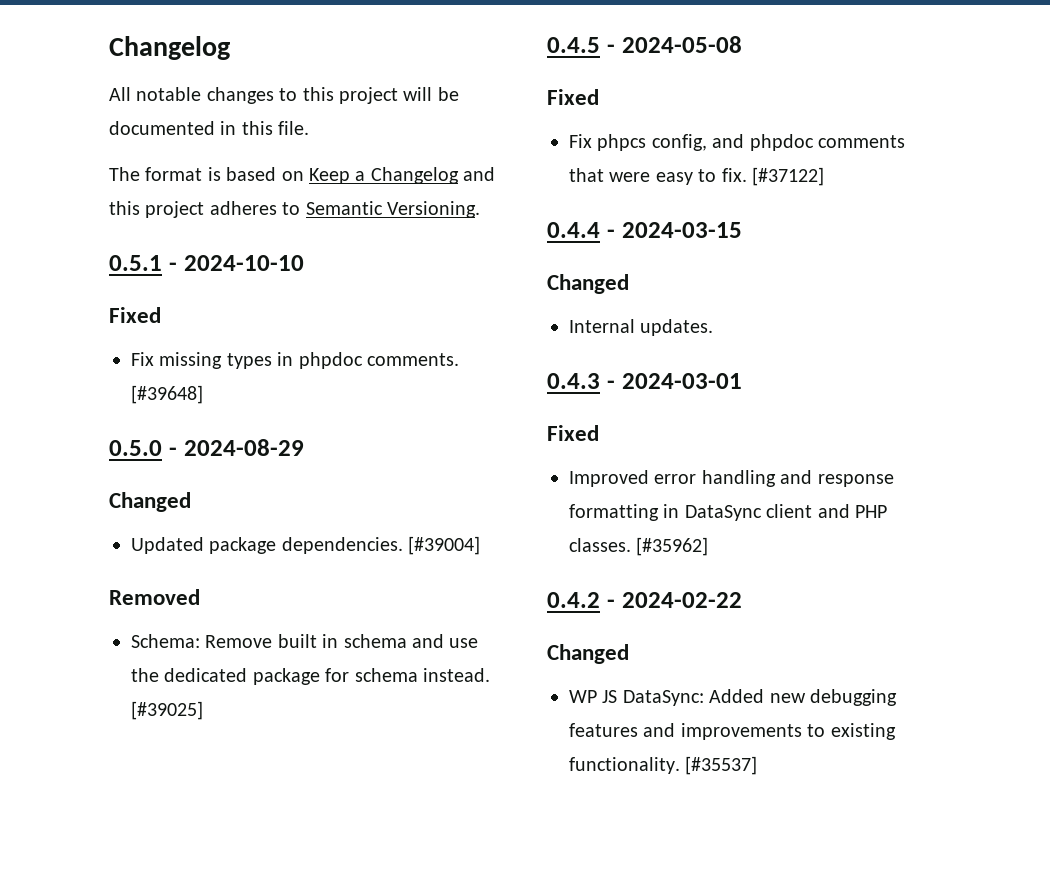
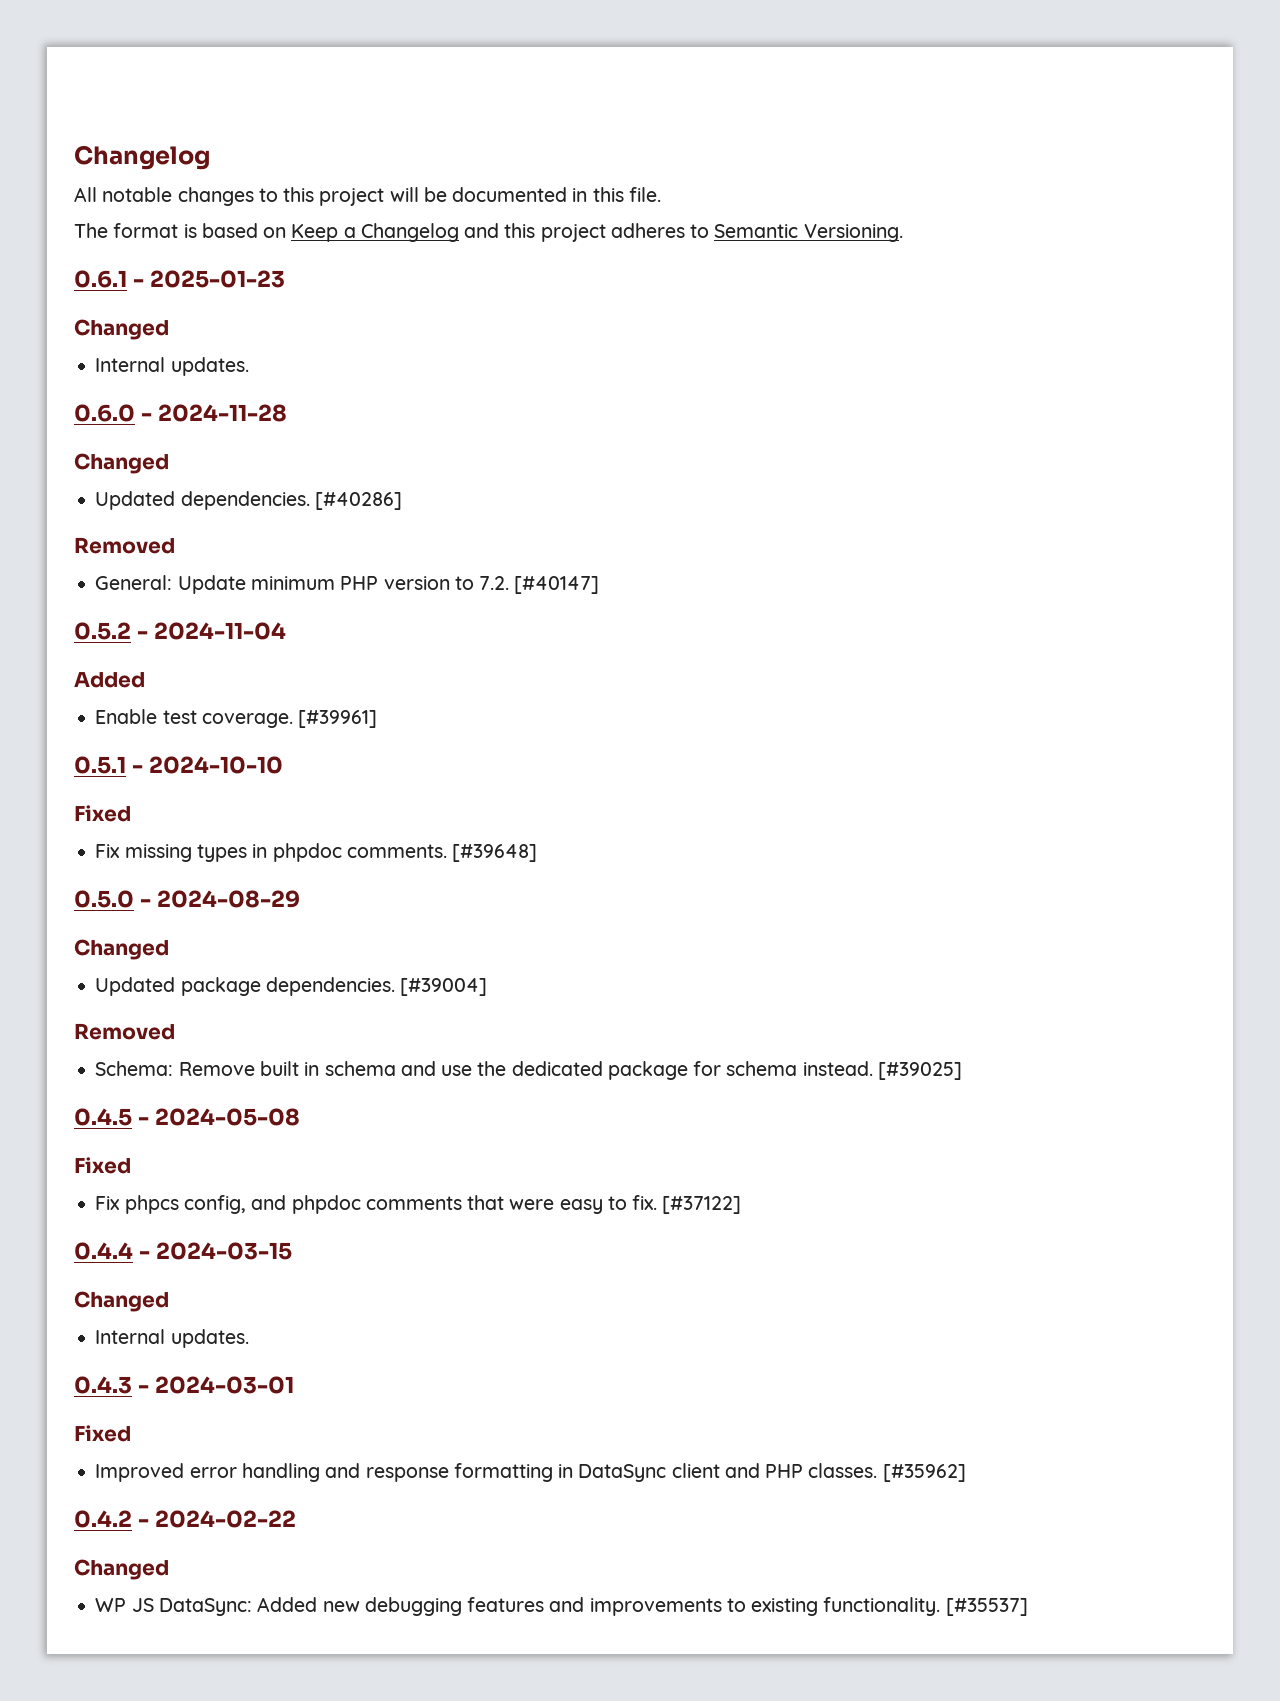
+ 0.6.1 - 2025-01-23
+ Changed
+ Internal updates.
+ 0.6.0 - 2024-11-28
+ Changed
+ Updated dependencies. [#40286]
+ Removed
+ General: Update minimum PHP version to 7.2. [#40147]
+ 0.5.2 - 2024-11-04
+ Added
+ Enable test coverage. [#39961]

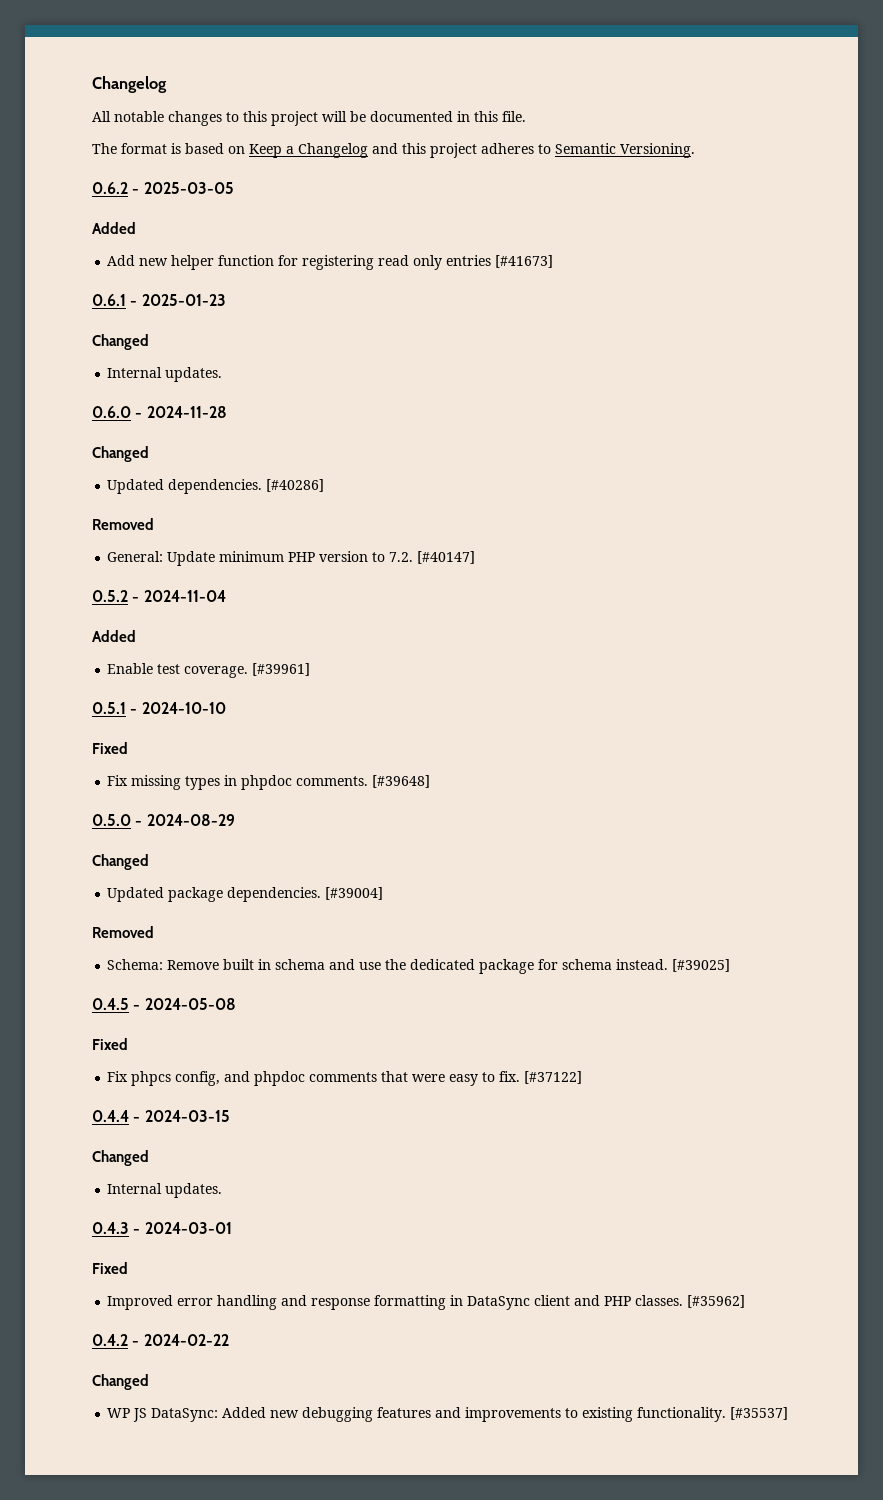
+ 0.6.2 - 2025-03-05
+ Added
+ Add new helper function for registering read only entries [#41673]

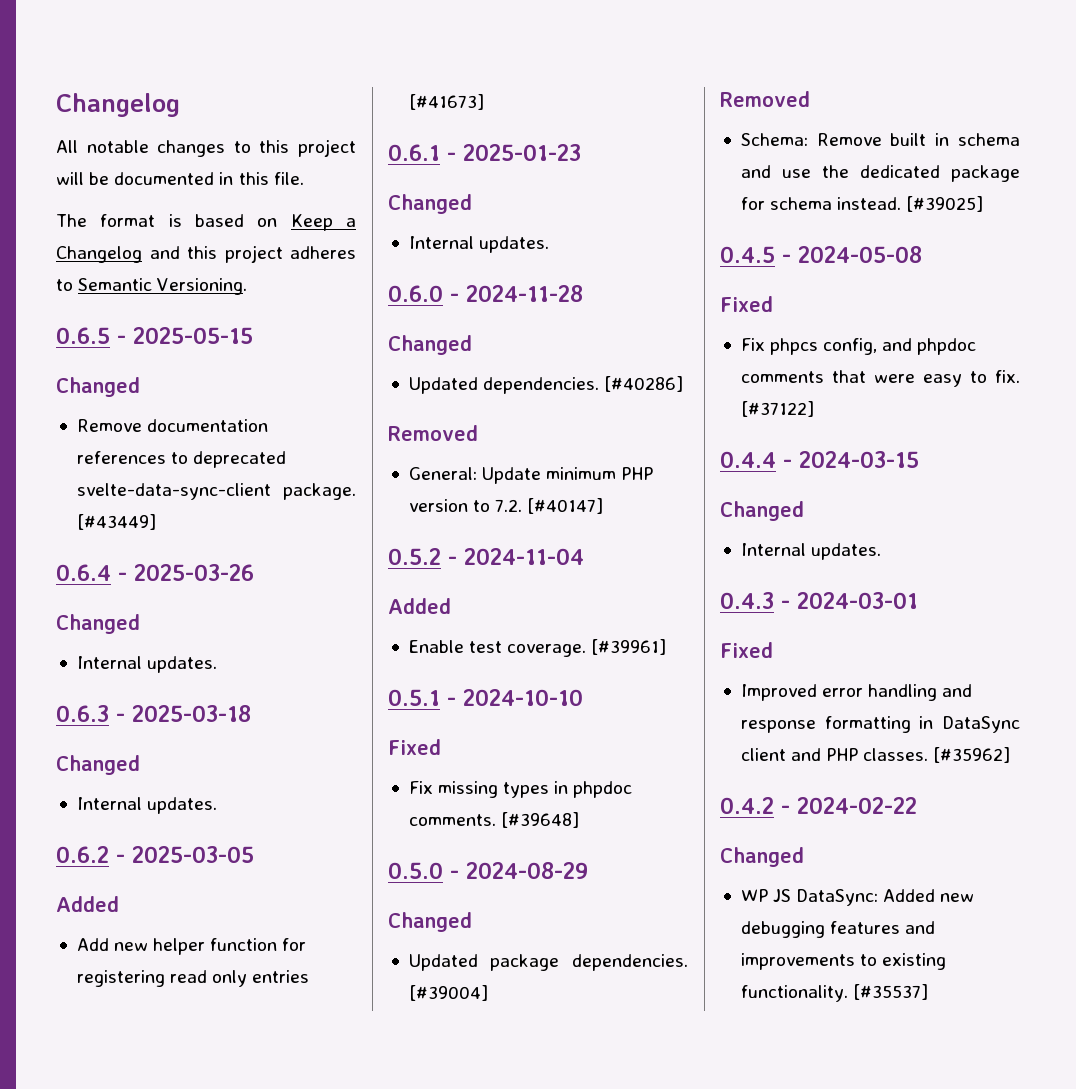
+ 0.6.5 - 2025-05-15
+ Changed
+ Remove documentation references to deprecated svelte-data-sync-client package. [#43449]
+ 0.6.4 - 2025-03-26
+ Changed
+ Internal updates.
+ 0.6.3 - 2025-03-18
+ Changed
+ Internal updates.

